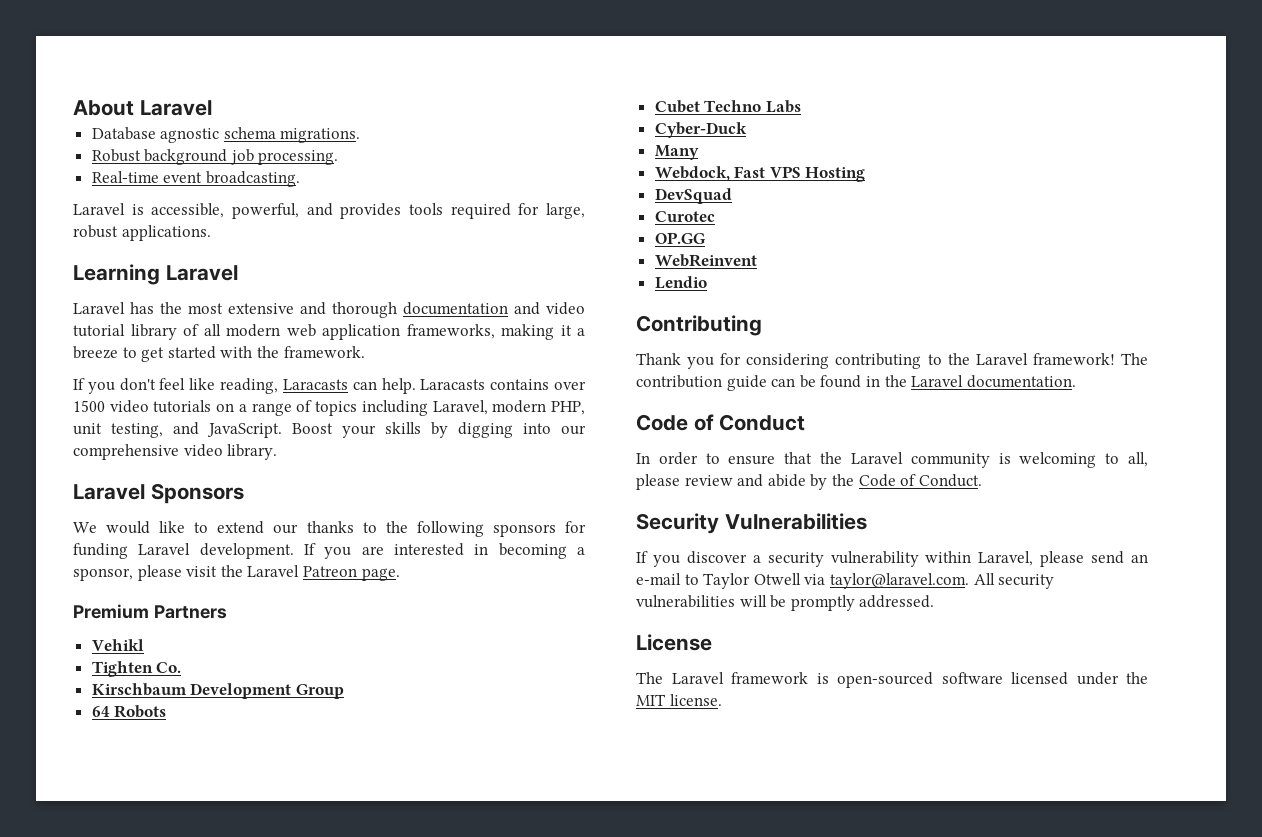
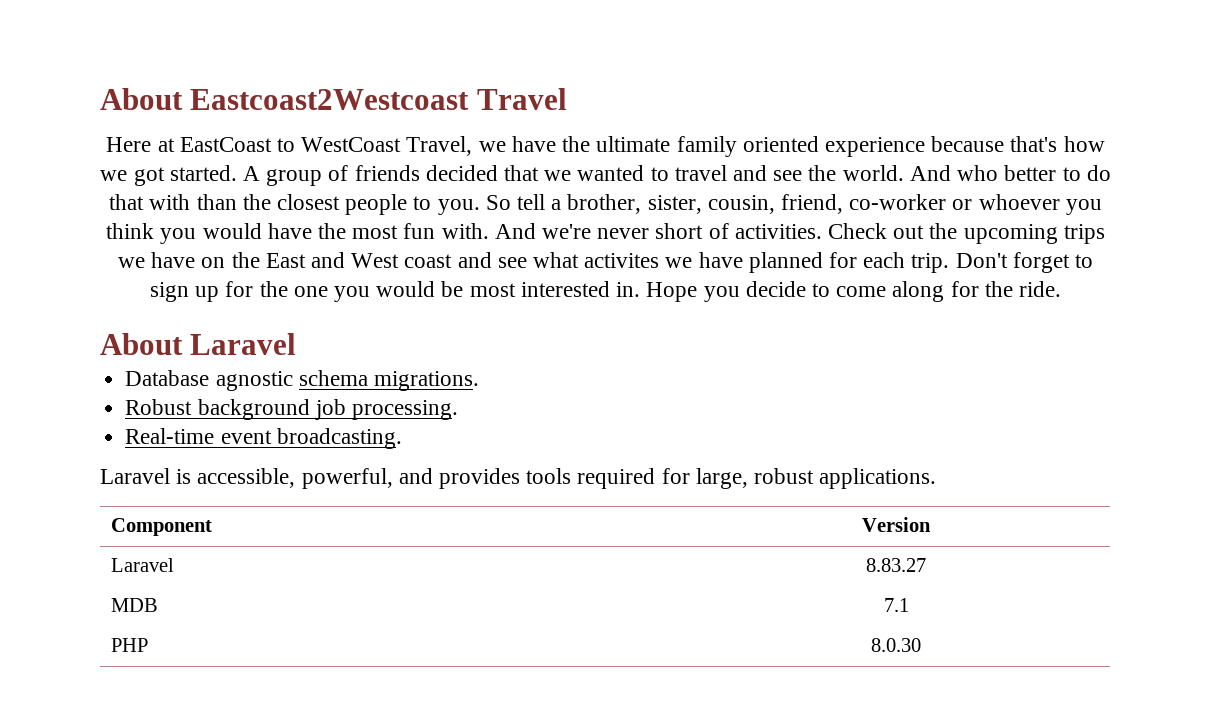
+ About Eastcoast2Westcoast Travel
+ Here at EastCoast to WestCoast Travel, we have the ultimate family oriented experience because that's how we got started. A group of friends decided that we wanted to travel and see the world. And who better to do that with than the closest people to you. So tell a brother, sister, cousin, friend, co-worker or whoever you think you would have the most fun with. And we're never short of activities. Check out the upcoming trips we have on the East and West coast and see what activites we have planned for each trip. Don't forget to sign up for the one you would be most interested in. Hope you decide to come along for the ride.
- Learning Laravel
- Laravel has the most extensive and thorough documentation and video tutorial library of all modern web application frameworks, making it a breeze to get started with the framework.
- If you don't feel like reading, Laracasts can help. Laracasts contains over 1500 video tutorials on a range of topics including Laravel, modern PHP, unit testing, and JavaScript. Boost your skills by digging into our comprehensive video library.
- Laravel Sponsors
- We would like to extend our thanks to the following sponsors for funding Laravel development. If you are interested in becoming a sponsor, please visit the Laravel Patreon page.
- Premium Partners
- Vehikl
- Tighten Co.
- Kirschbaum Development Group
- 64 Robots
- Cubet Techno Labs
- Cyber-Duck
- Many
- Webdock, Fast VPS Hosting
- DevSquad
- Curotec
- OP.GG
- WebReinvent
- Lendio
- Contributing
- Thank you for considering contributing to the Laravel framework! The contribution guide can be found in the Laravel documentation.
- Code of Conduct
- In order to ensure that the Laravel community is welcoming to all, please review and abide by the Code of Conduct.
- Security Vulnerabilities
- If you discover a security vulnerability within Laravel, please send an e-mail to Taylor Otwell via taylor@laravel.com. All security vulnerabilities will be promptly addressed.
- License
- The Laravel framework is open-sourced software licensed under the MIT license.
+ Component | Version
+ Laravel | 8.83.27
+ MDB | 7.1
+ PHP | 8.0.30

